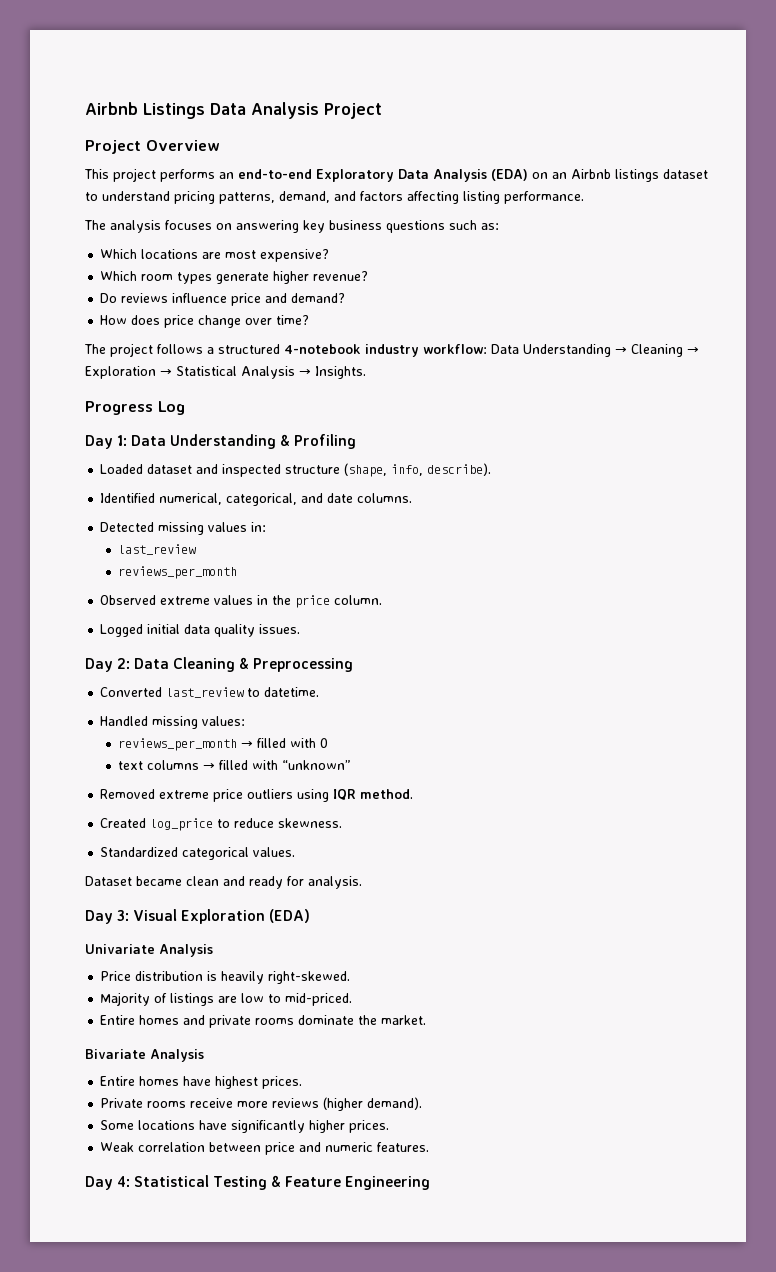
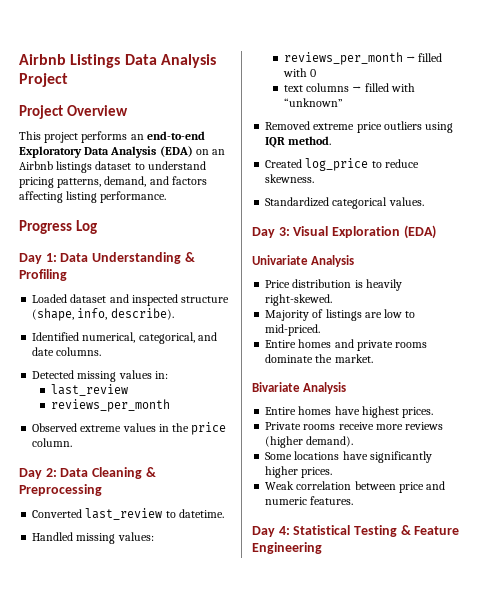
- The analysis focuses on answering key business questions such as:
- Which locations are most expensive?
- Which room types generate higher revenue?
- Do reviews influence price and demand?
- How does price change over time?
- The project follows a structured 4-notebook industry workflow: Data Understanding → Cleaning → Exploration → Statistical Analysis → Insights.
- Logged initial data quality issues.
- Dataset became clean and ready for analysis.

